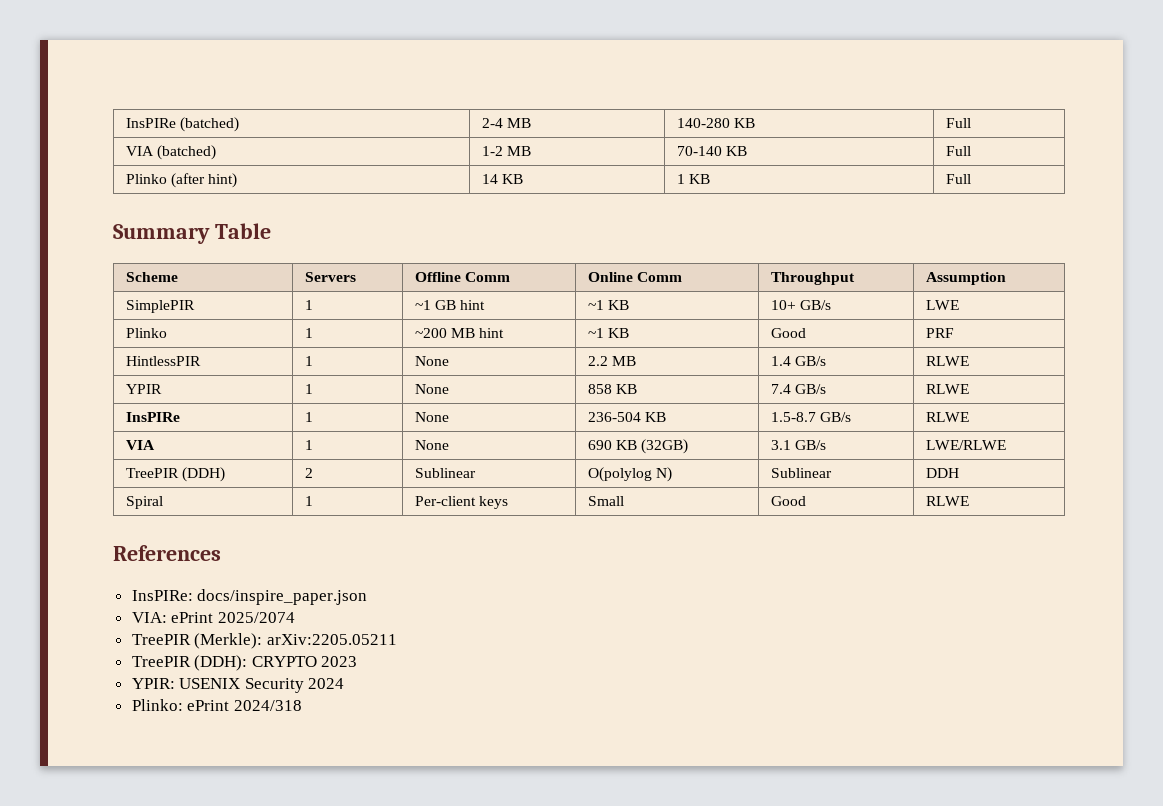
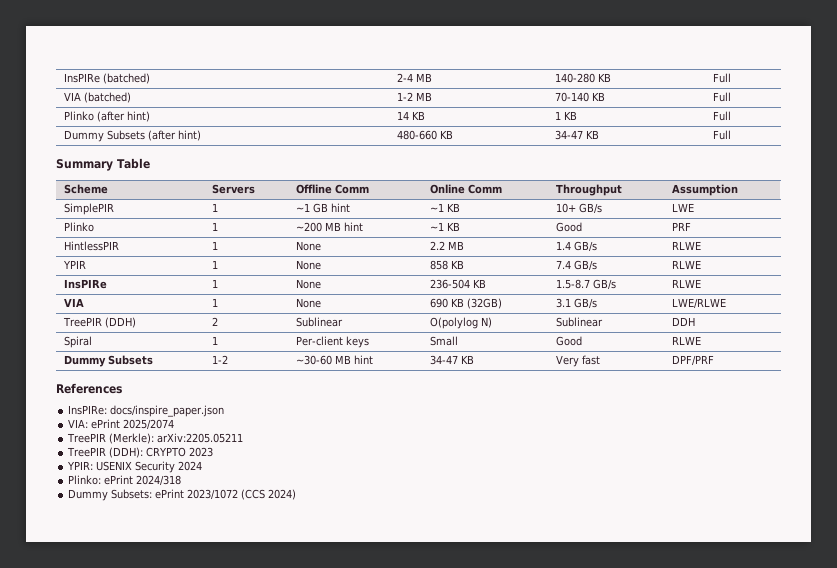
+ Dummy Subsets (after hint) | 480-660 KB | 34-47 KB | Full
+ Dummy Subsets | 1-2 | ~30-60 MB hint | 34-47 KB | Very fast | DPF/PRF
+ Dummy Subsets: ePrint 2023/1072 (CCS 2024)

